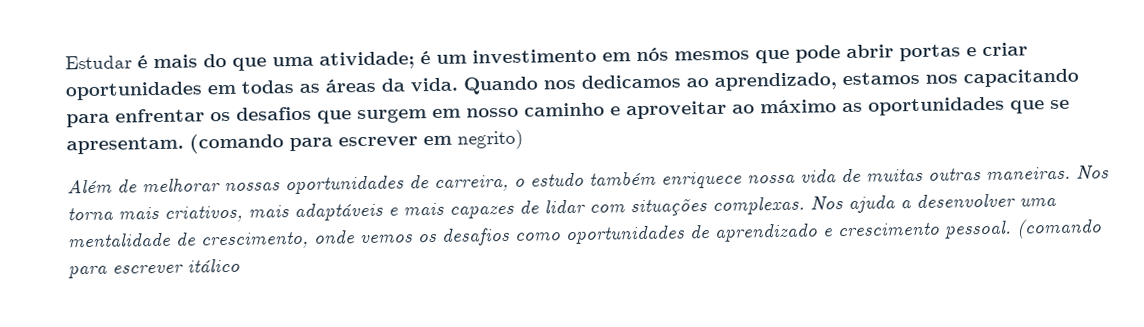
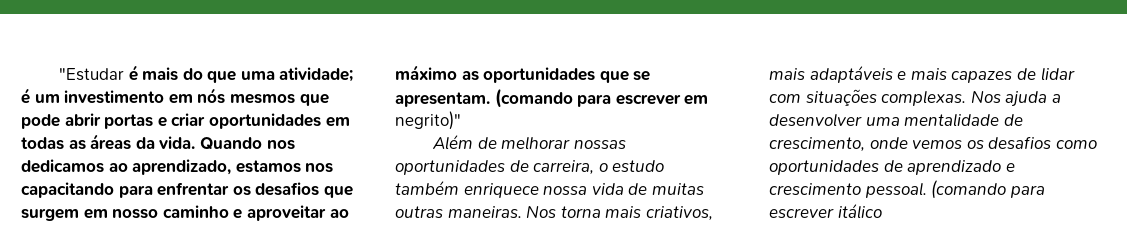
- Estudar é mais do que uma atividade; é um investimento em nós mesmos que pode abrir portas e criar oportunidades em todas as áreas da vida.
+ "Estudar é mais do que uma atividade; é um investimento em nós mesmos que pode abrir portas e criar oportunidades em todas as áreas da vida.
- (comando para escrever em negrito)
+ (comando para escrever em negrito)"

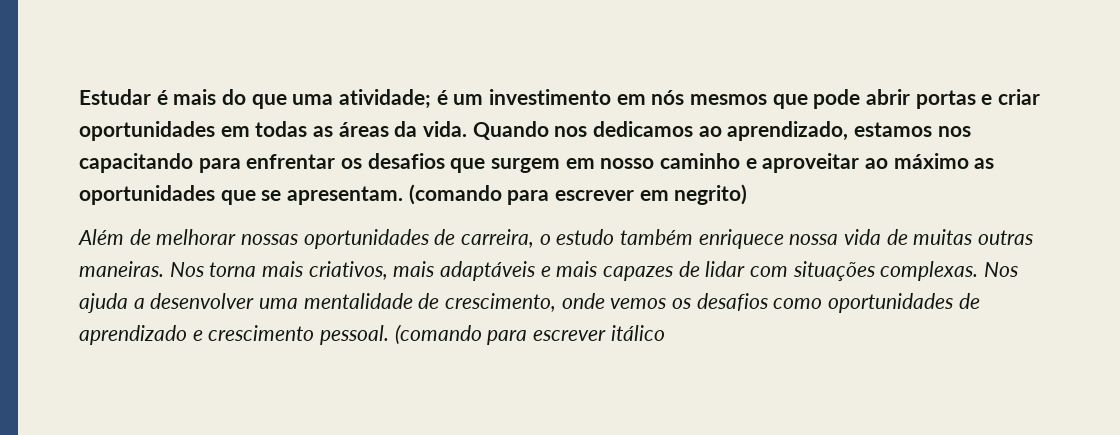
- "Estudar é mais do que uma atividade; é um investimento em nós mesmos que pode abrir portas e criar oportunidades em todas as áreas da vida.
+ Estudar é mais do que uma atividade; é um investimento em nós mesmos que pode abrir portas e criar oportunidades em todas as áreas da vida.
- (comando para escrever em negrito)"
+ (comando para escrever em negrito)

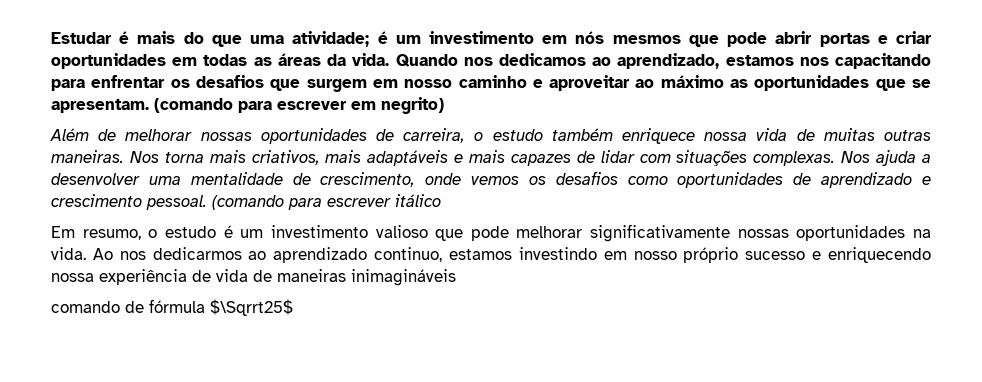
+ Em resumo, o estudo é um investimento valioso que pode melhorar significativamente nossas oportunidades na vida. Ao nos dedicarmos ao aprendizado continuo, estamos investindo em nosso próprio sucesso e enriquecendo nossa experiência de vida de maneiras inimagináveis
+ comando de fórmula $\Sqrrt25$

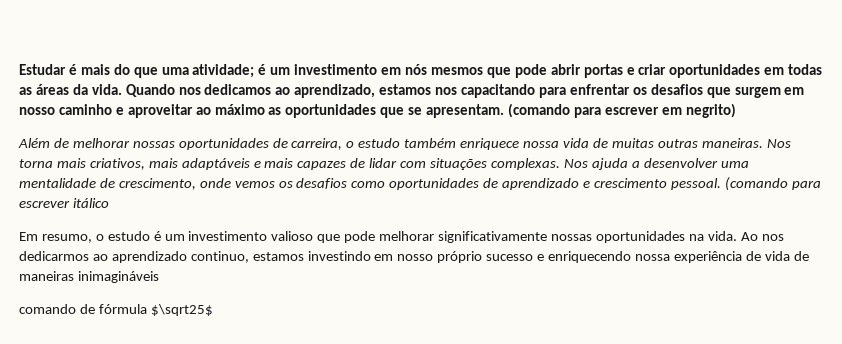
- comando de fórmula $\Sqrrt25$
+ comando de fórmula $\sqrt25$

